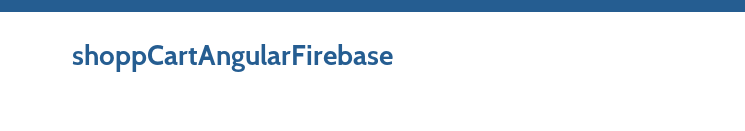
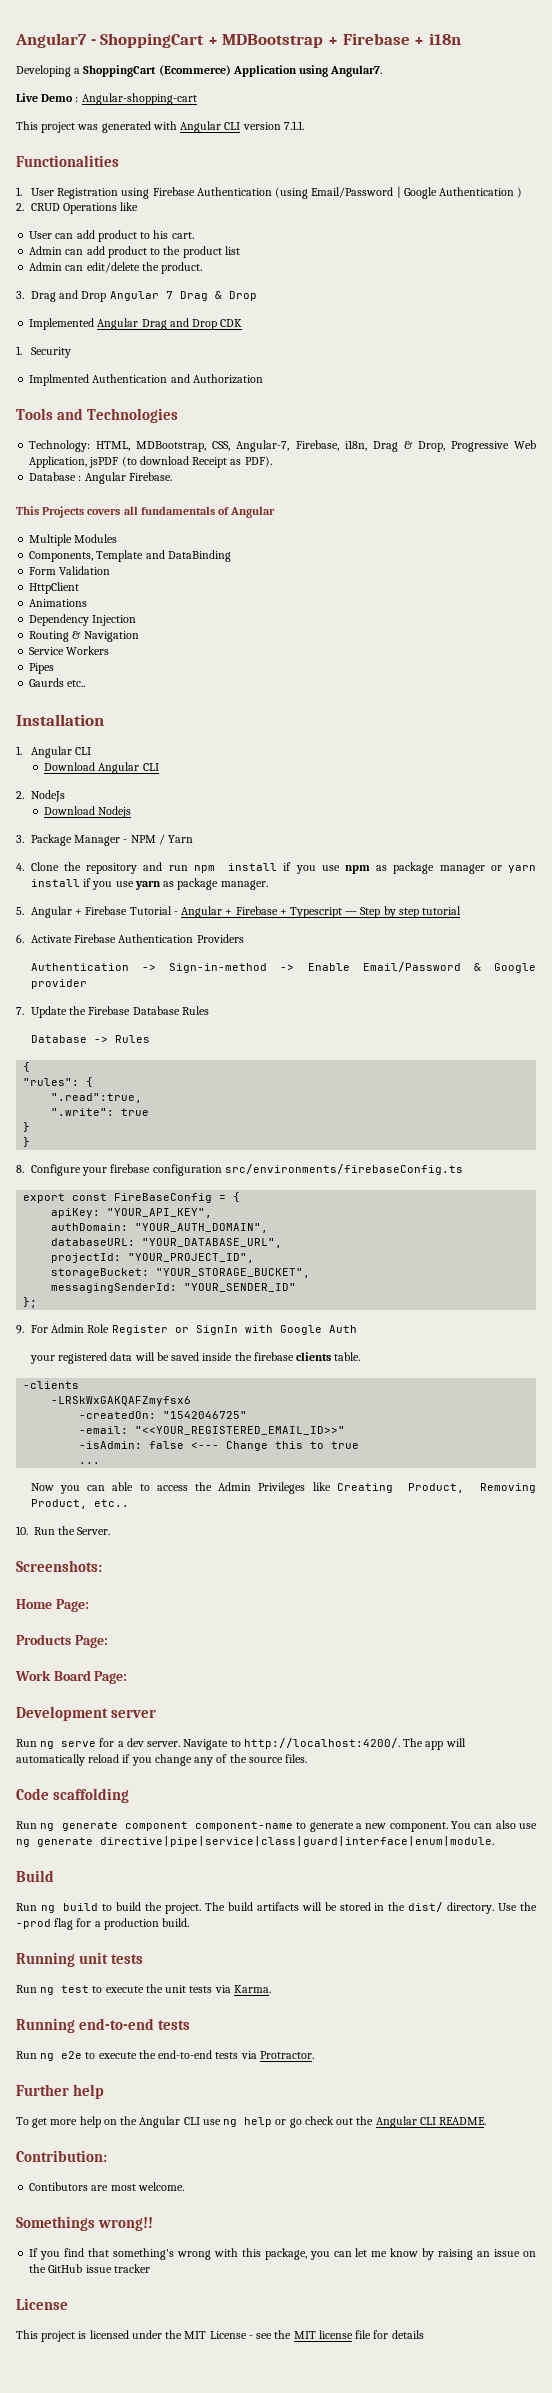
- shoppCartAngularFirebase
+ Angular7 - ShoppingCart + MDBootstrap + Firebase + i18n
+ Developing a ShoppingCart (Ecommerce) Application using Angular7.
+ Live Demo : Angular-shopping-cart
+ This project was generated with Angular CLI version 7.1.1.
+ Functionalities
+ 1. User Registration using Firebase Authentication (using Email/Password | Google Authentication )
+ 2. CRUD Operations like
+ User can add product to his cart.
+ Admin can add product to the product list
+ Admin can edit/delete the product.
+ 3. Drag and Drop Angular 7 Drag & Drop
+ Implemented Angular Drag and Drop CDK
+ 1. Security
+ Implmented Authentication and Authorization
+ Tools and Technologies
+ Technology: HTML, MDBootstrap, CSS, Angular-7, Firebase, i18n, Drag & Drop, Progressive Web Application, jsPDF (to download Receipt as PDF).
+ Database : Angular Firebase.
+ This Projects covers all fundamentals of Angular
+ Multiple Modules
+ Components, Template and DataBinding
+ Form Validation
+ HttpClient
+ Animations
+ Dependency Injection
+ Routing & Navigation
+ Service Workers
+ Pipes
+ Gaurds etc..
+ Installation
+ 1. Angular CLI
+ Download Angular CLI
+ 2. NodeJs
+ Download Nodejs
+ 3. Package Manager - NPM / Yarn
+ 4. Clone the repository and run npm install if you use npm as package manager or yarn install if you use yarn as package manager.
+ 5. Angular + Firebase Tutorial - Angular + Firebase + Typescript — Step by step tutorial
+ 6. Activate Firebase Authentication Providers
+ Authentication -> Sign-in-method -> Enable Email/Password & Google provider
+ 7. Update the Firebase Database Rules
+ Database -> Rules
+ {
+ "rules": {
+ ".read":true,
+ ".write": true
+ }
+ }
+ 8. Configure your firebase configuration src/environments/firebaseConfig.ts
+ export const FireBaseConfig = {
+ apiKey: "YOUR_API_KEY",
+ authDomain: "YOUR_AUTH_DOMAIN",
+ databaseURL: "YOUR_DATABASE_URL",
+ projectId: "YOUR_PROJECT_ID",
+ storageBucket: "YOUR_STORAGE_BUCKET",
+ messagingSenderId: "YOUR_SENDER_ID"
+ };
+ 9. For Admin Role Register or SignIn with Google Auth
+ your registered data will be saved inside the firebase clients table.
+ -clients
+ -LRSkWxGAKQAFZmyfsx6
+ -createdOn: "1542046725"
+ -email: "<<YOUR_REGISTERED_EMAIL_ID>>"
+ -isAdmin: false <--- Change this to true
+ ...
+ Now you can able to access the Admin Privileges like Creating Product, Removing Product, etc..
+ 10. Run the Server.
+ Screenshots:
+ Home Page:
+ Products Page:
+ Work Board Page:
+ Development server
+ Run ng serve for a dev server. Navigate to http://localhost:4200/. The app will automatically reload if you change any of the source files.
+ Code scaffolding
+ Run ng generate component component-name to generate a new component. You can also use ng generate directive|pipe|service|class|guard|interface|enum|module.
+ Build
+ Run ng build to build the project. The build artifacts will be stored in the dist/ directory. Use the -prod flag for a production build.
+ Running unit tests
+ Run ng test to execute the unit tests via Karma.
+ Running end-to-end tests
+ Run ng e2e to execute the end-to-end tests via Protractor.
+ Further help
+ To get more help on the Angular CLI use ng help or go check out the Angular CLI README.
+ Contribution:
+ Contibutors are most welcome.
+ Somethings wrong!!
+ If you find that something's wrong with this package, you can let me know by raising an issue on the GitHub issue tracker
+ License
+ This project is licensed under the MIT License - see the MIT license file for details

